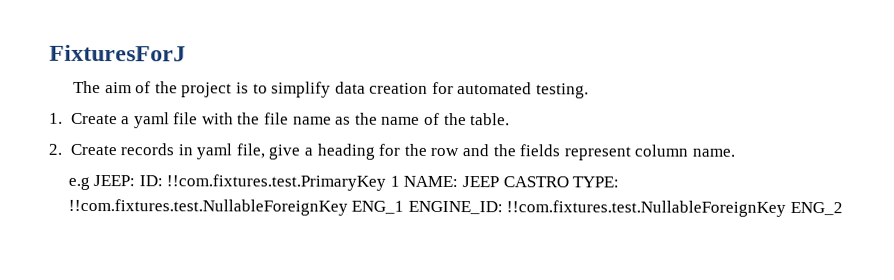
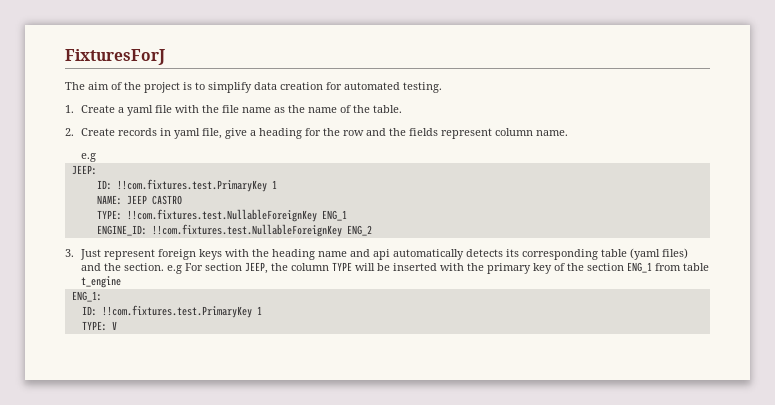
  2. Create records in yaml file, give a heading for the row and the fields represent column name.
- e.g JEEP: ID: !!com.fixtures.test.PrimaryKey 1 NAME: JEEP CASTRO TYPE: !!com.fixtures.test.NullableForeignKey ENG_1 ENGINE_ID: !!com.fixtures.test.NullableForeignKey ENG_2
+ e.g
+ JEEP:
+ ID: !!com.fixtures.test.PrimaryKey 1
+ NAME: JEEP CASTRO
+ TYPE: !!com.fixtures.test.NullableForeignKey ENG_1
+ ENGINE_ID: !!com.fixtures.test.NullableForeignKey ENG_2
+ 3. Just represent foreign keys with the heading name and api automatically detects its corresponding table (yaml files) and the section. e.g For section JEEP, the column TYPE will be inserted with the primary key of the section ENG_1 from table t_engine
+ ENG_1:
+ ID: !!com.fixtures.test.PrimaryKey 1
+ TYPE: V

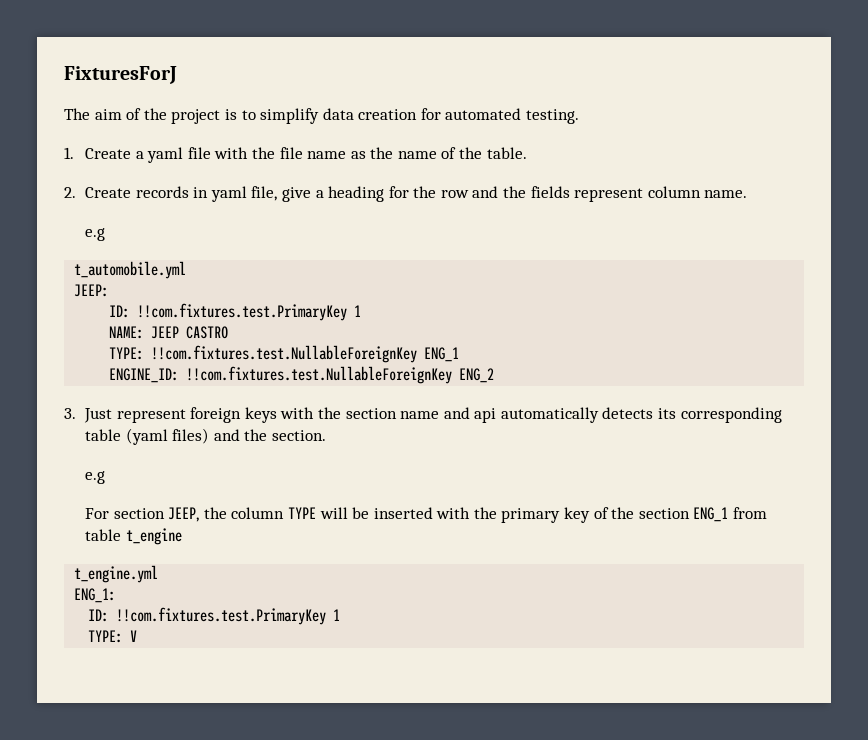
+ t_automobile.yml
- 3. Just represent foreign keys with the heading name and api automatically detects its corresponding table (yaml files) and the section. e.g For section JEEP, the column TYPE will be inserted with the primary key of the section ENG_1 from table t_engine
+ 3. Just represent foreign keys with the section name and api automatically detects its corresponding table (yaml files) and the section.
+ e.g
+ For section JEEP, the column TYPE will be inserted with the primary key of the section ENG_1 from table t_engine
+ t_engine.yml

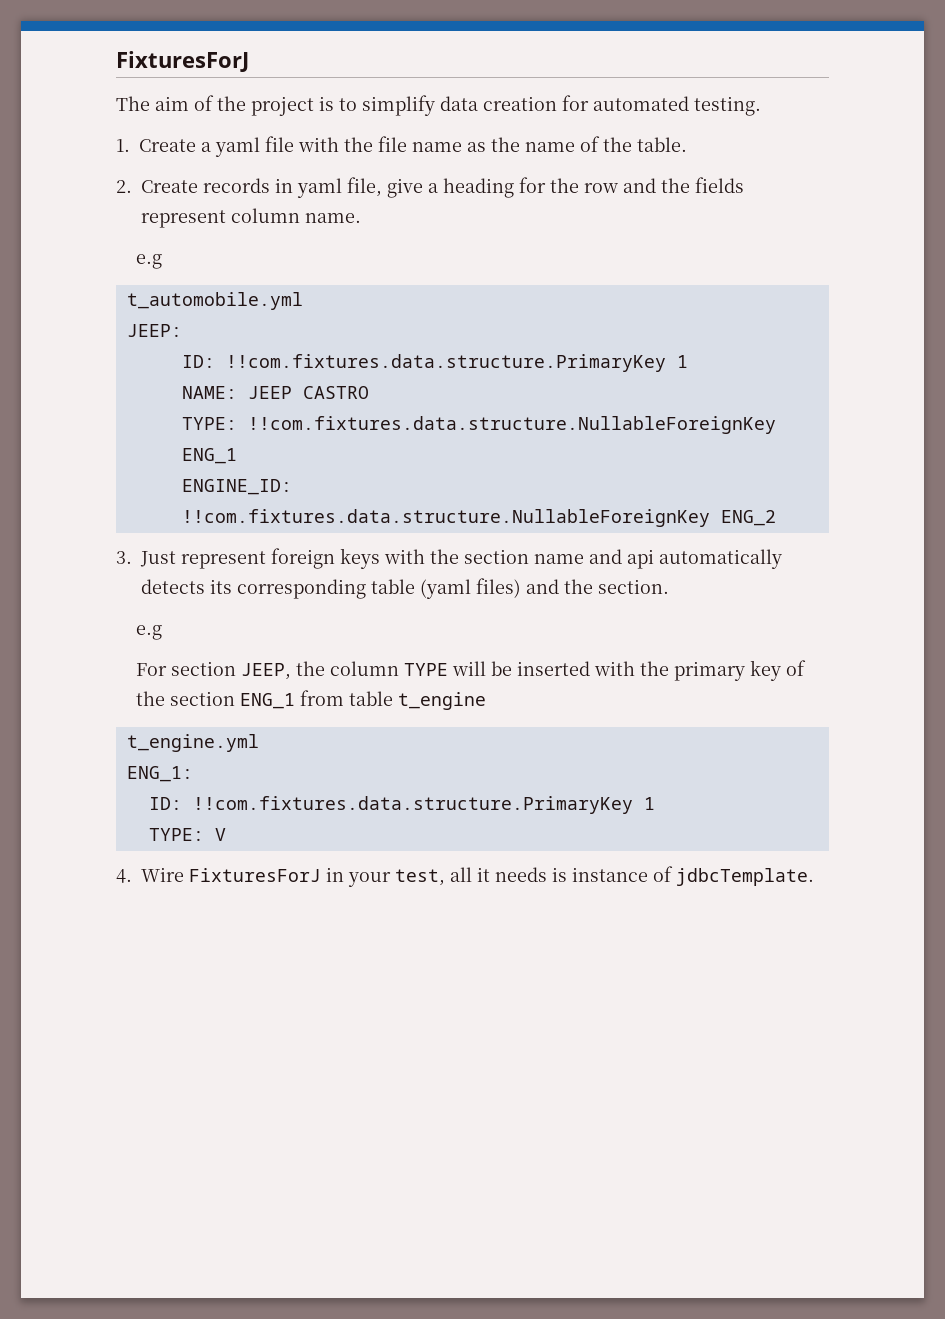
  JEEP:
- ID: !!com.fixtures.test.PrimaryKey 1
+ ID: !!com.fixtures.data.structure.PrimaryKey 1
- TYPE: !!com.fixtures.test.NullableForeignKey ENG_1
+ TYPE: !!com.fixtures.data.structure.NullableForeignKey ENG_1
- ENGINE_ID: !!com.fixtures.test.NullableForeignKey ENG_2
+ ENGINE_ID: !!com.fixtures.data.structure.NullableForeignKey ENG_2
  ENG_1:
- ID: !!com.fixtures.test.PrimaryKey 1
+ ID: !!com.fixtures.data.structure.PrimaryKey 1
+ 4. Wire FixturesForJ in your test, all it needs is instance of jdbcTemplate.

